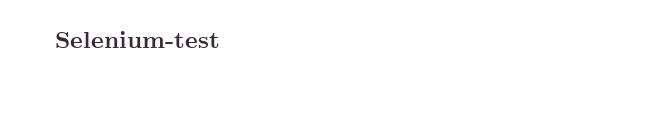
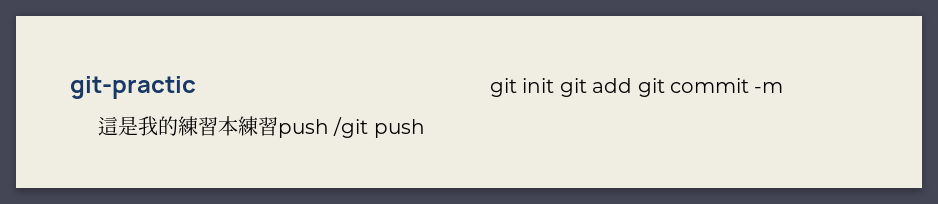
- Selenium-test
+ git-practic
+ 這是我的練習本練習push /git push git init git add git commit -m

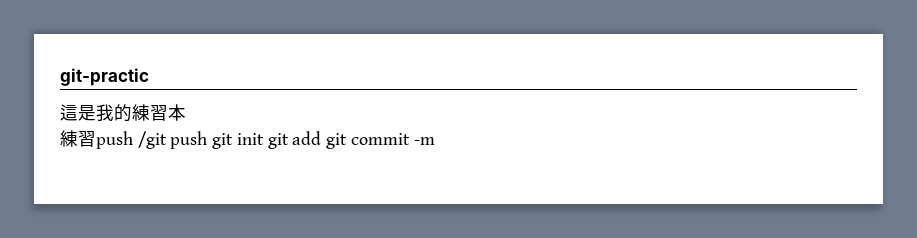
- 這是我的練習本練習push /git push git init git add git commit -m
+ 這是我的練習本
+ 練習push /git push git init git add git commit -m

